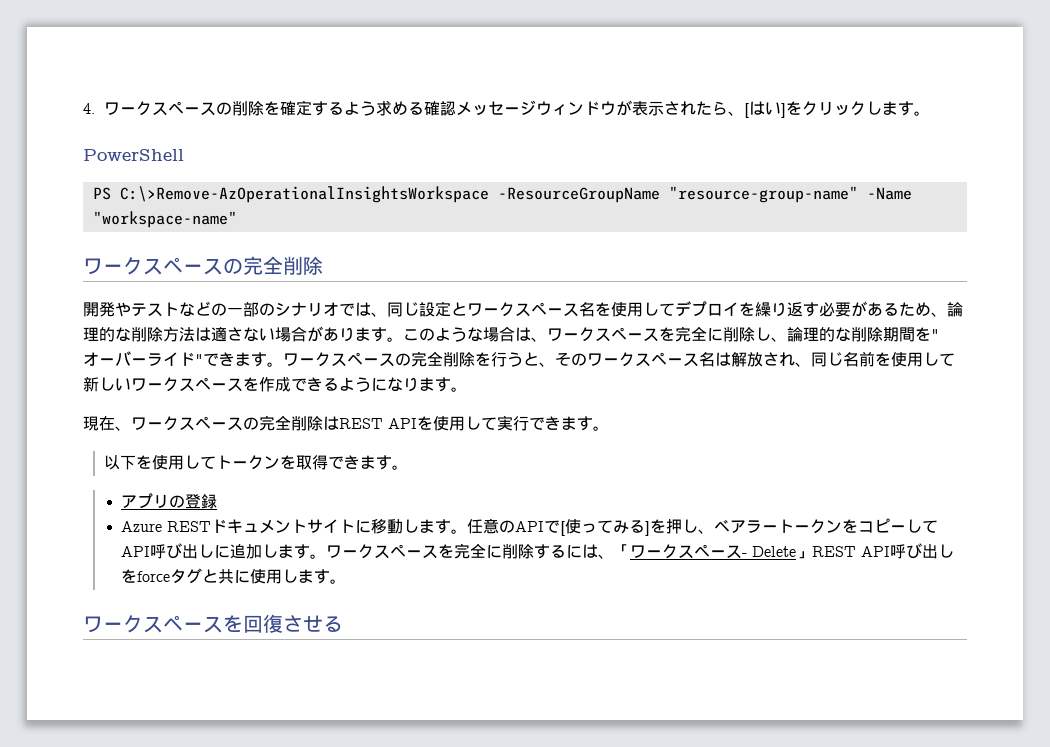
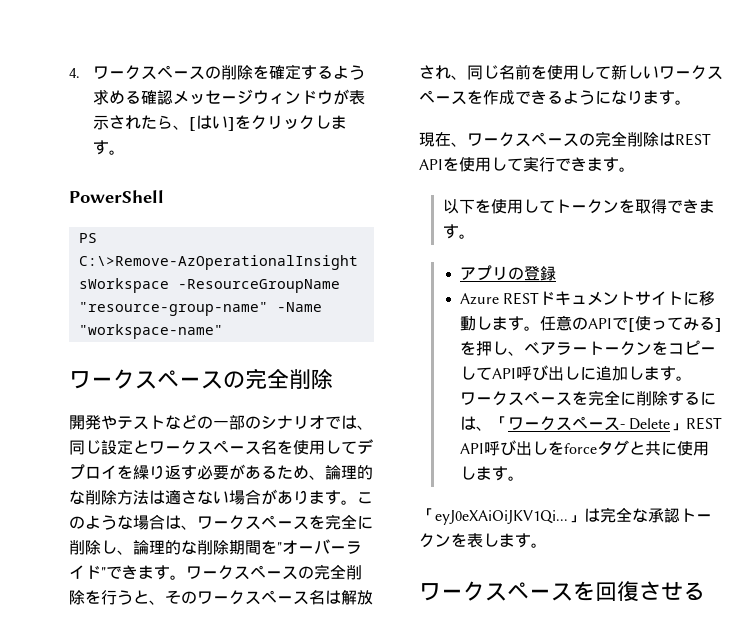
+ 「eyJ0eXAiOiJKV1Qi...」は完全な承認トークンを表します。

